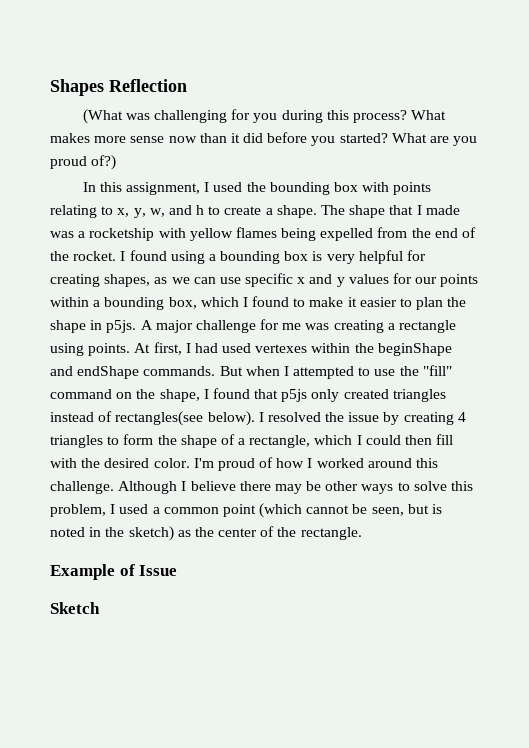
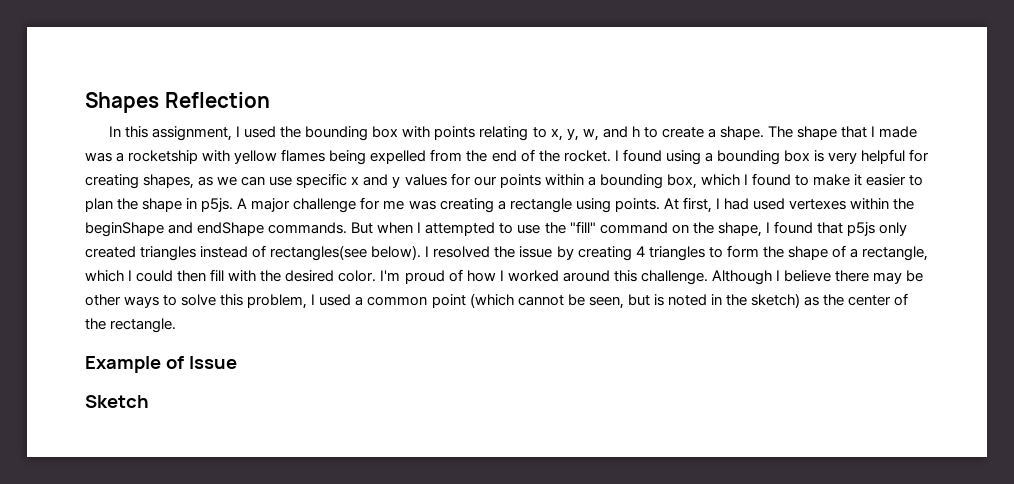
- (What was challenging for you during this process? What makes more sense now than it did before you started? What are you proud of?)

